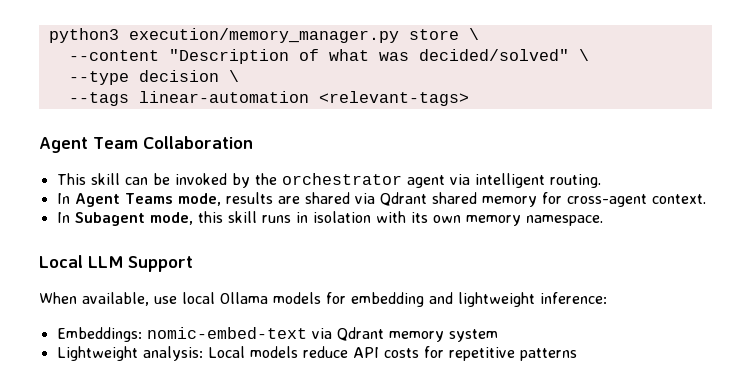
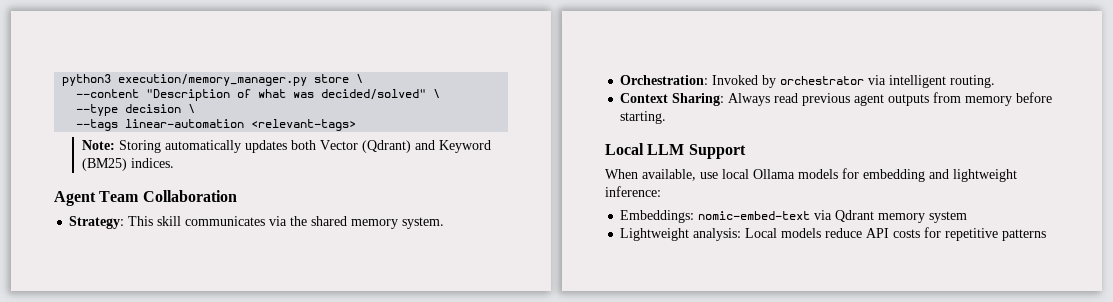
+ Note: Storing automatically updates both Vector (Qdrant) and Keyword (BM25) indices.
- This skill can be invoked by the orchestrator agent via intelligent routing.
- In Agent Teams mode, results are shared via Qdrant shared memory for cross-agent context.
- In Subagent mode, this skill runs in isolation with its own memory namespace.
+ Strategy: This skill communicates via the shared memory system.
+ Orchestration: Invoked by orchestrator via intelligent routing.
+ Context Sharing: Always read previous agent outputs from memory before starting.

